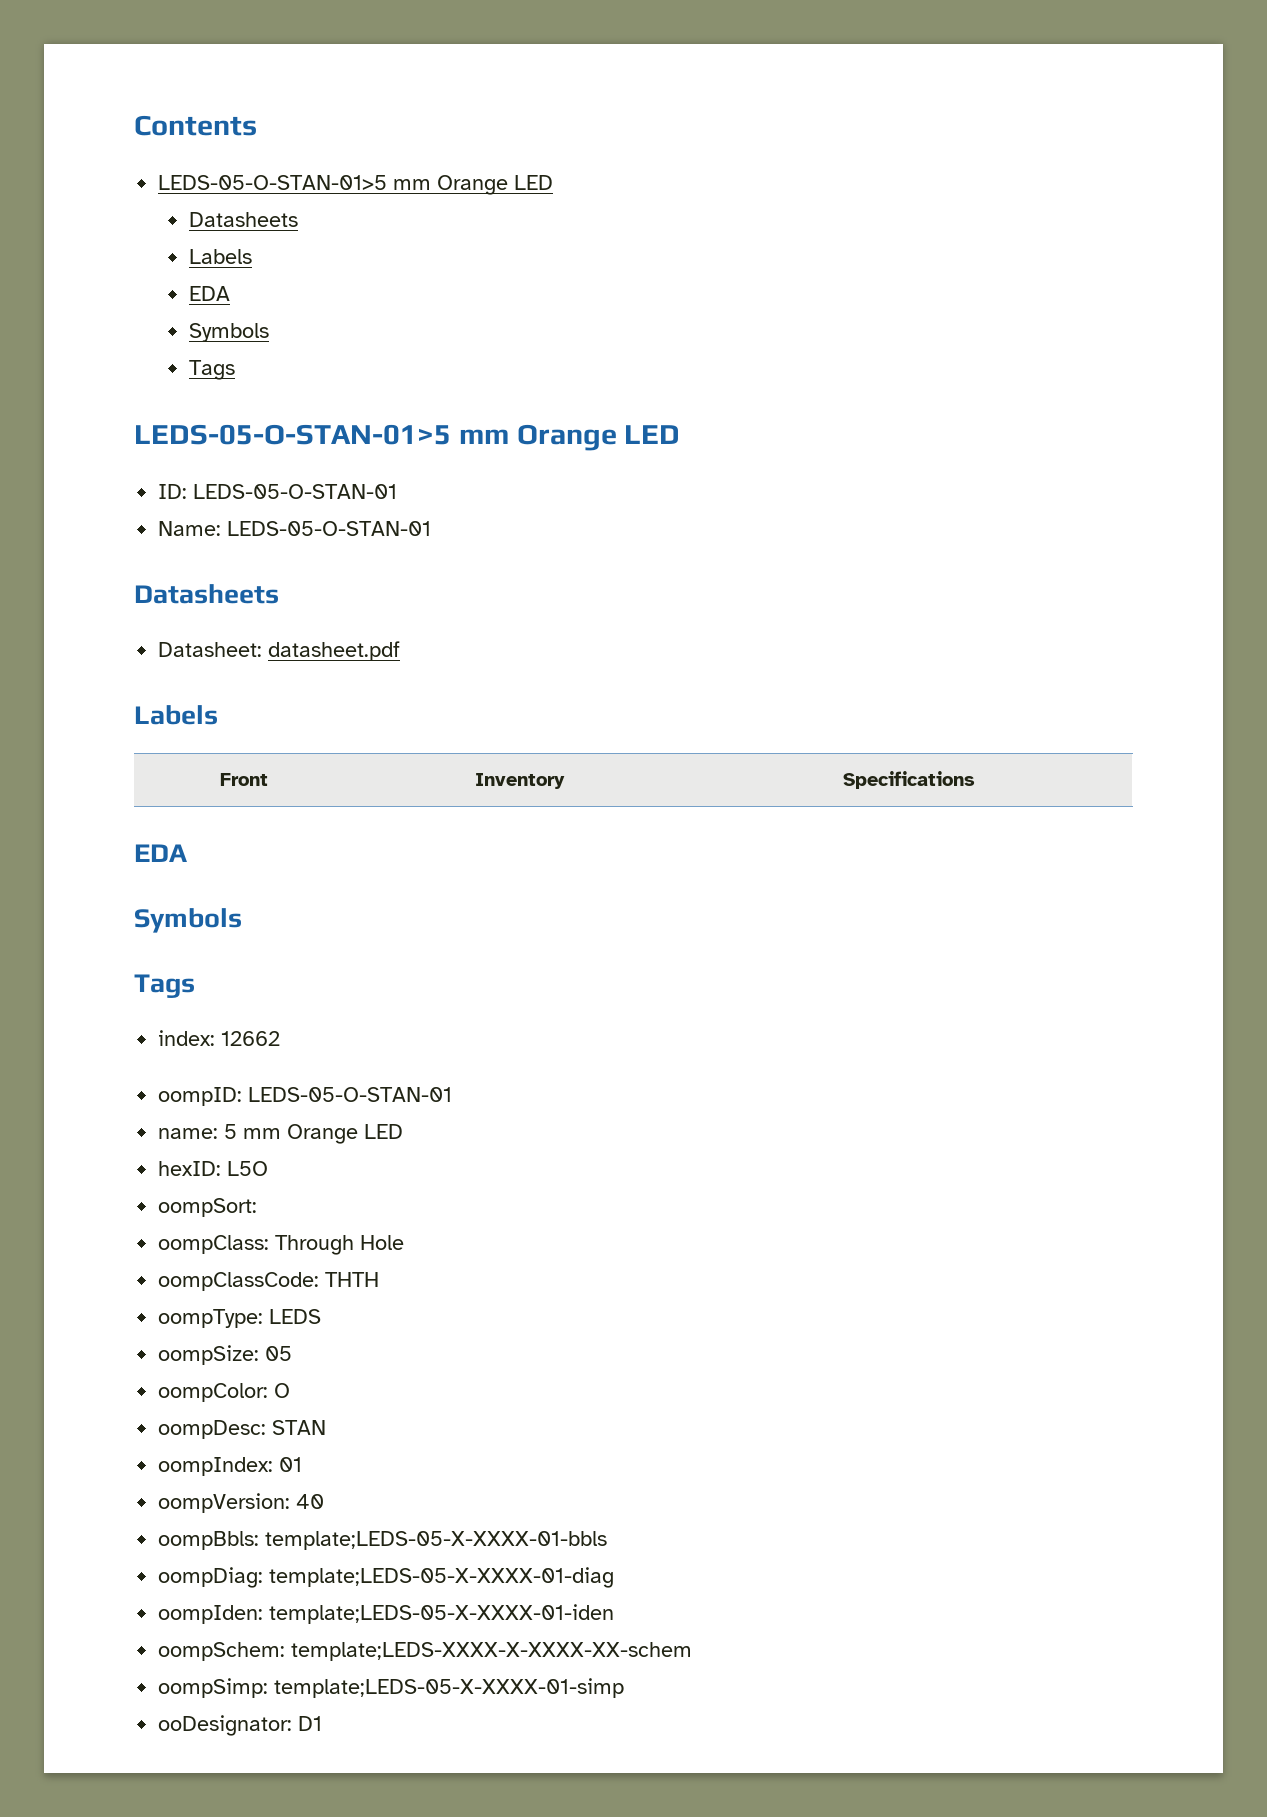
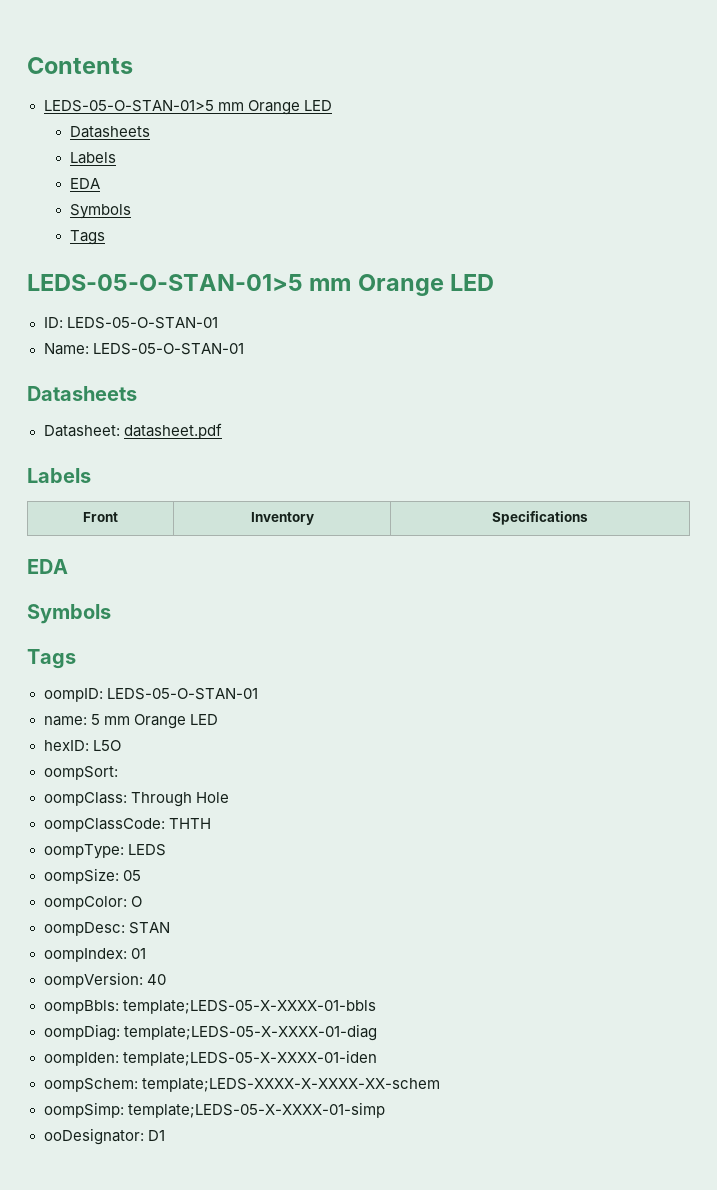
- index: 12662

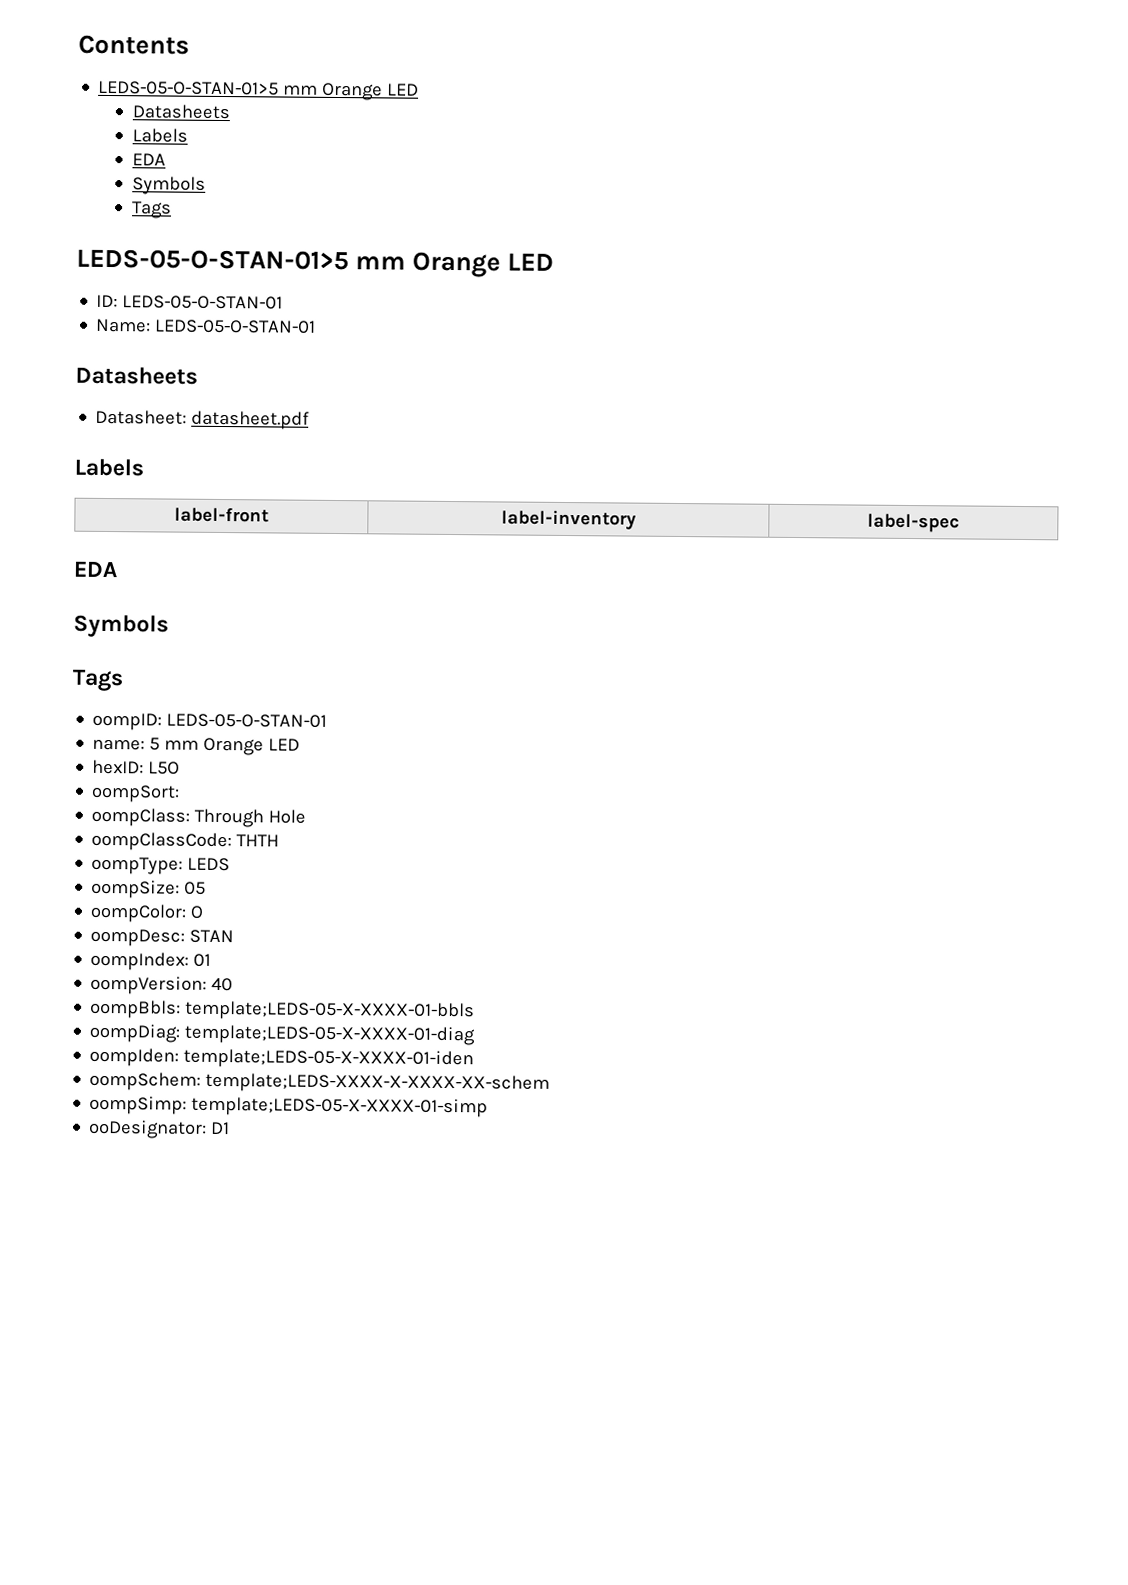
- Front | Inventory | Specifications
+ label-front | label-inventory | label-spec

